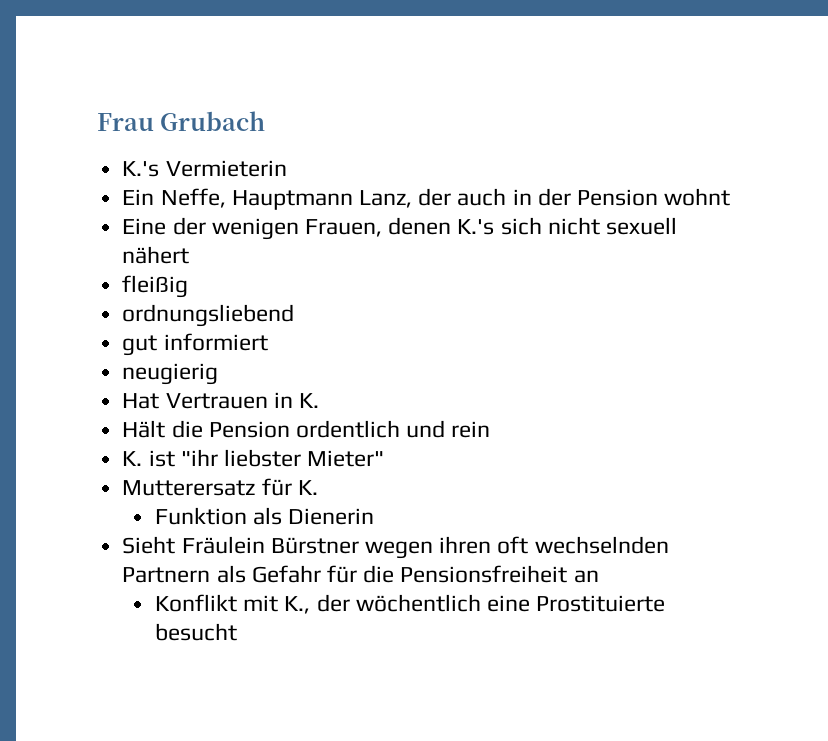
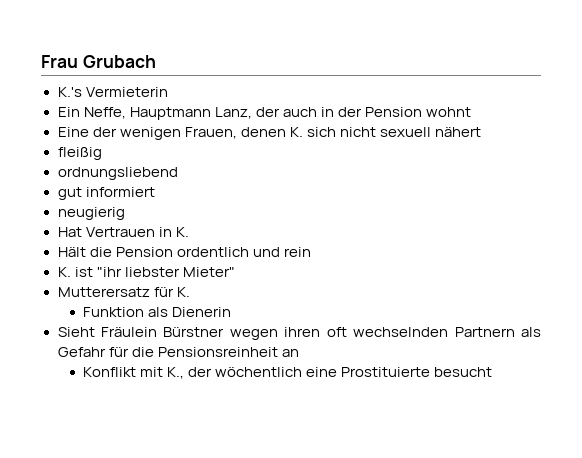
- Eine der wenigen Frauen, denen K.'s sich nicht sexuell nähert
+ Eine der wenigen Frauen, denen K. sich nicht sexuell nähert
- Sieht Fräulein Bürstner wegen ihren oft wechselnden Partnern als Gefahr für die Pensionsfreiheit an
+ Sieht Fräulein Bürstner wegen ihren oft wechselnden Partnern als Gefahr für die Pensionsreinheit an

